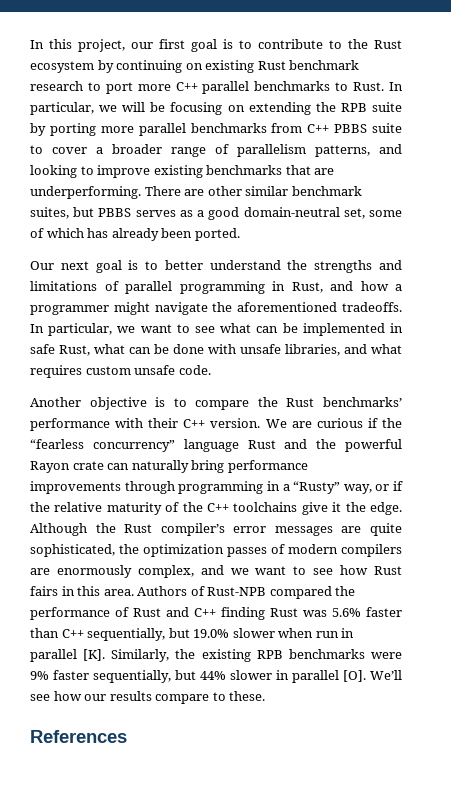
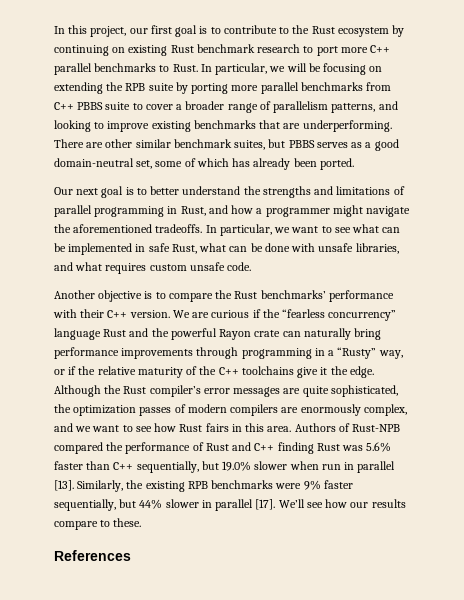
- Authors of Rust-NPB compared the performance of Rust and C++ finding Rust was 5.6% faster than C++ sequentially, but 19.0% slower when run in parallel [K]. Similarly, the existing RPB benchmarks were 9% faster sequentially, but 44% slower in parallel [O]. We’ll see how our results compare to these.
+ Authors of Rust-NPB compared the performance of Rust and C++ finding Rust was 5.6% faster than C++ sequentially, but 19.0% slower when run in parallel [13]. Similarly, the existing RPB benchmarks were 9% faster sequentially, but 44% slower in parallel [17]. We’ll see how our results compare to these.

